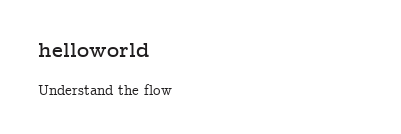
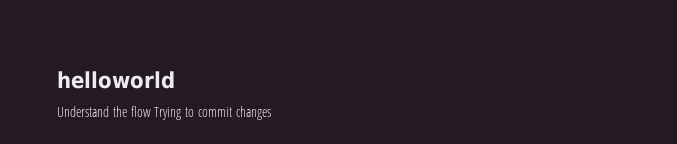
- Understand the flow
+ Understand the flow Trying to commit changes

